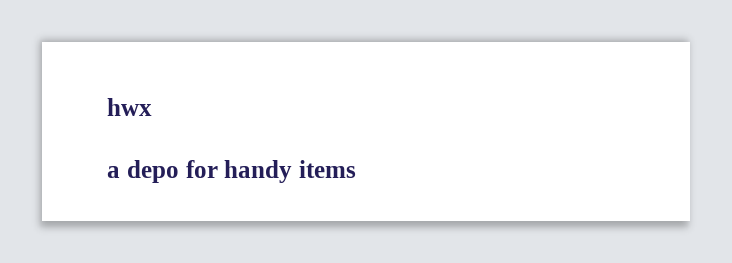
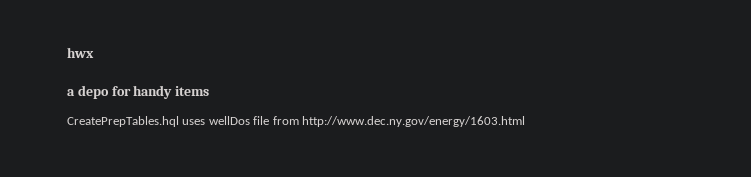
+ CreatePrepTables.hql uses wellDos file from http://www.dec.ny.gov/energy/1603.html

